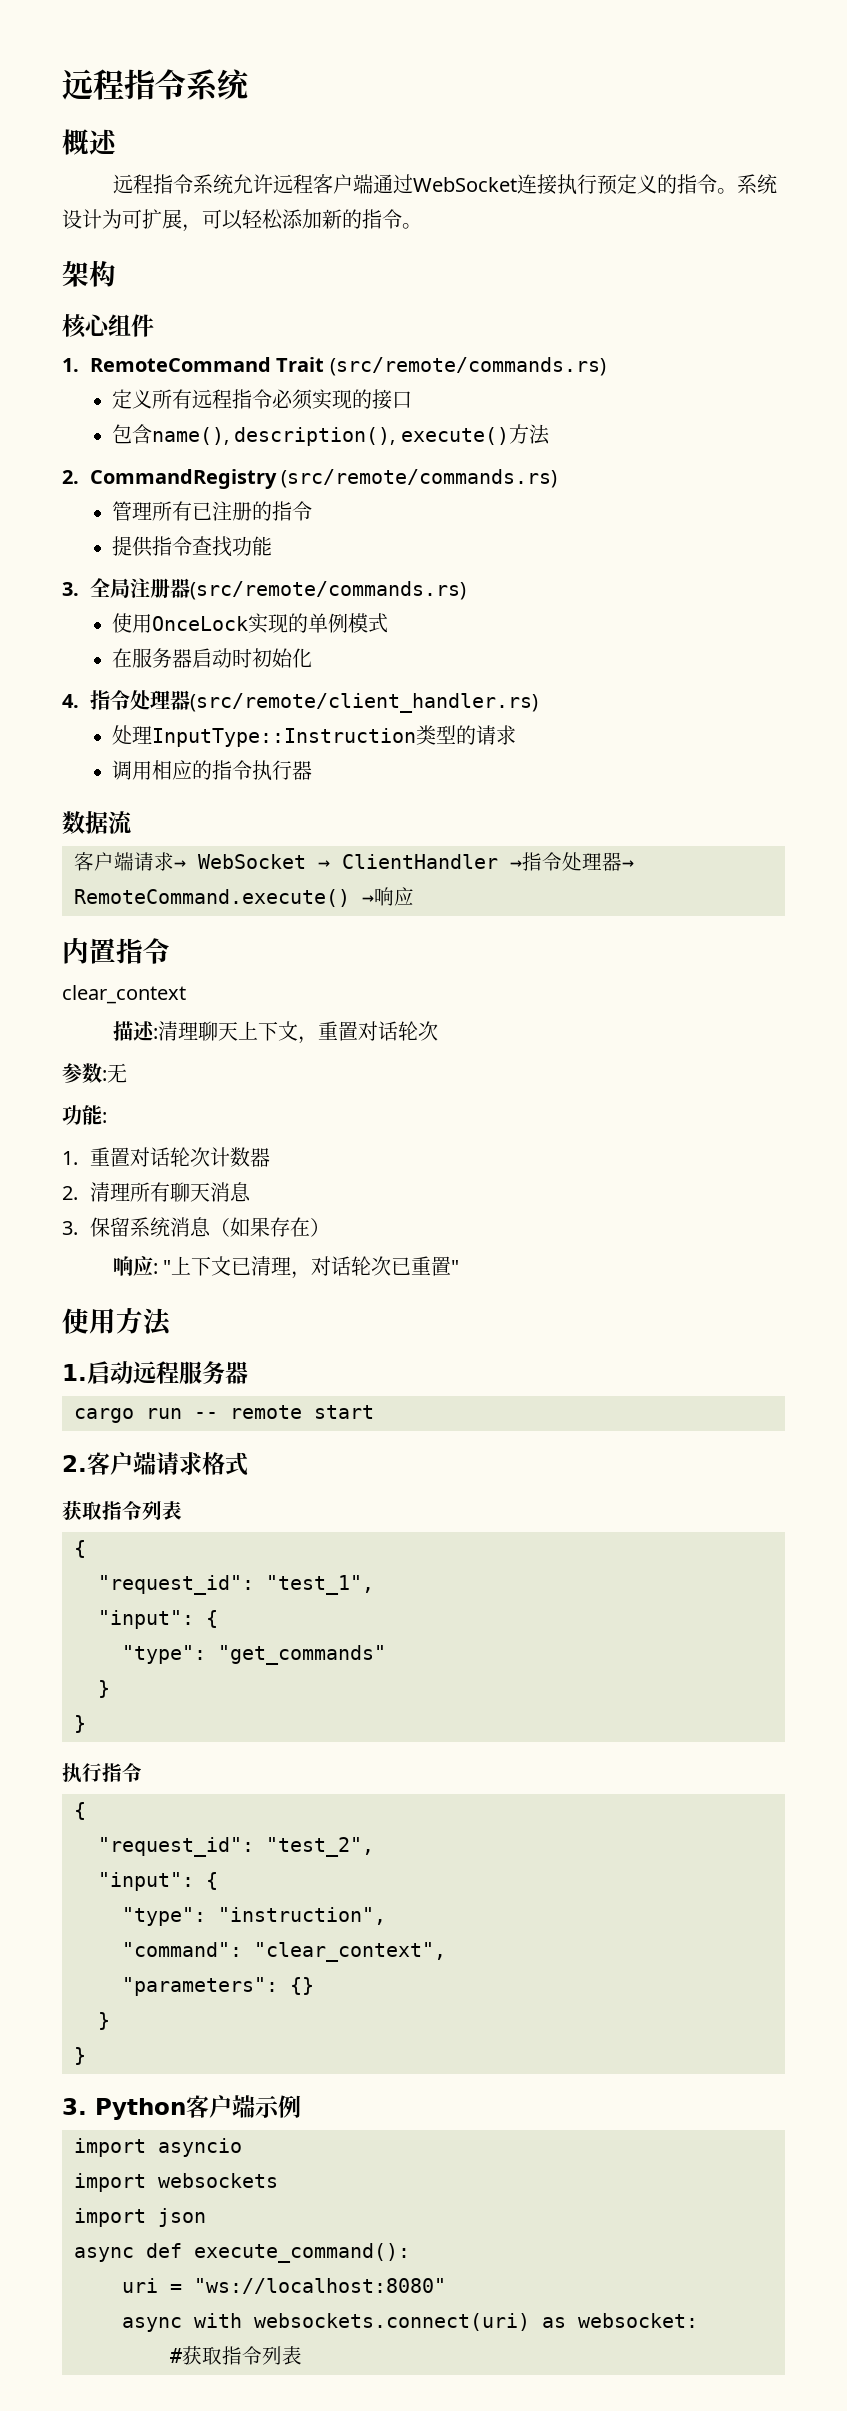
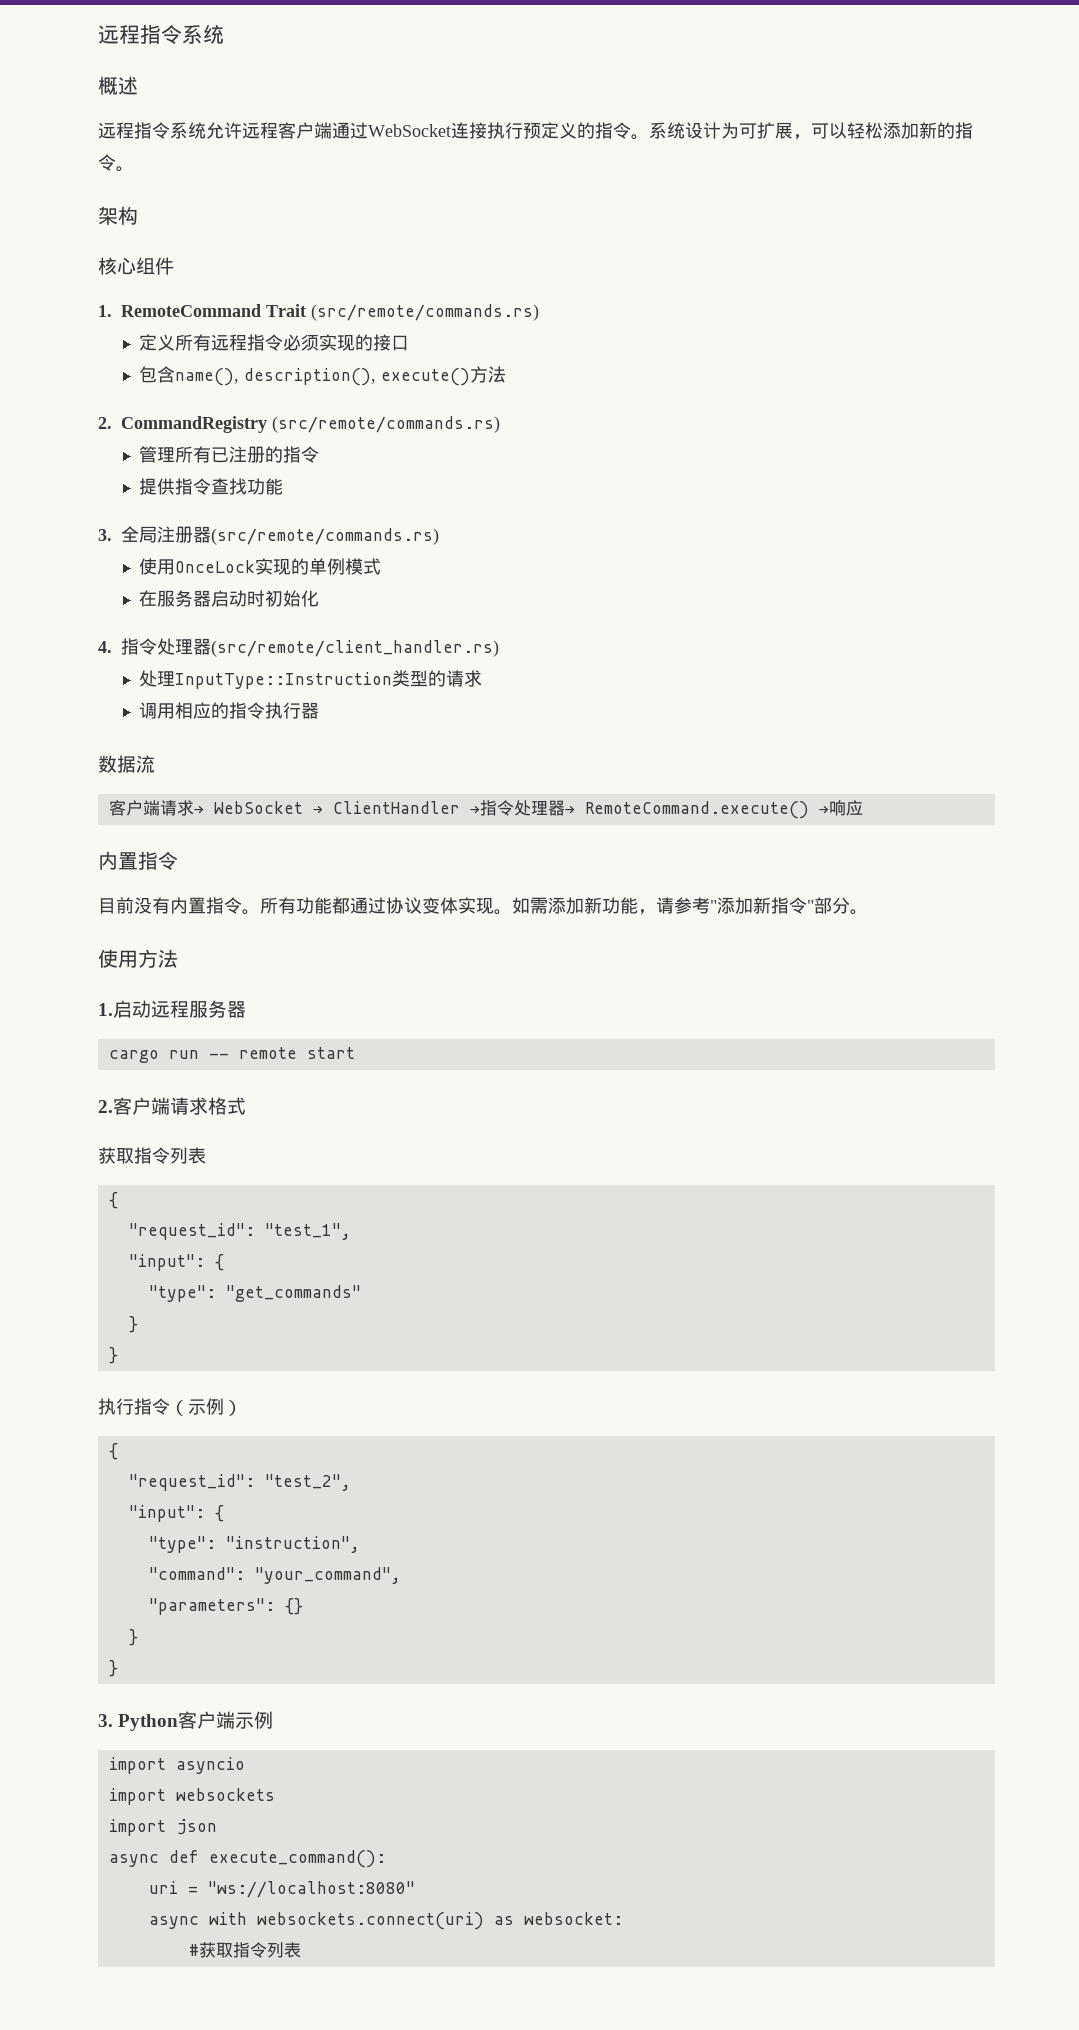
- clear_context
- 描述:清理聊天上下文，重置对话轮次
- 参数:无
- 功能:
- 1.重置对话轮次计数器
- 2.清理所有聊天消息
- 3.保留系统消息（如果存在）
- 响应: "上下文已清理，对话轮次已重置"
+ 目前没有内置指令。所有功能都通过协议变体实现。如需添加新功能，请参考"添加新指令"部分。
- 执行指令
+ 执行指令（示例）
- "command": "clear_context",
+ "command": "your_command",

